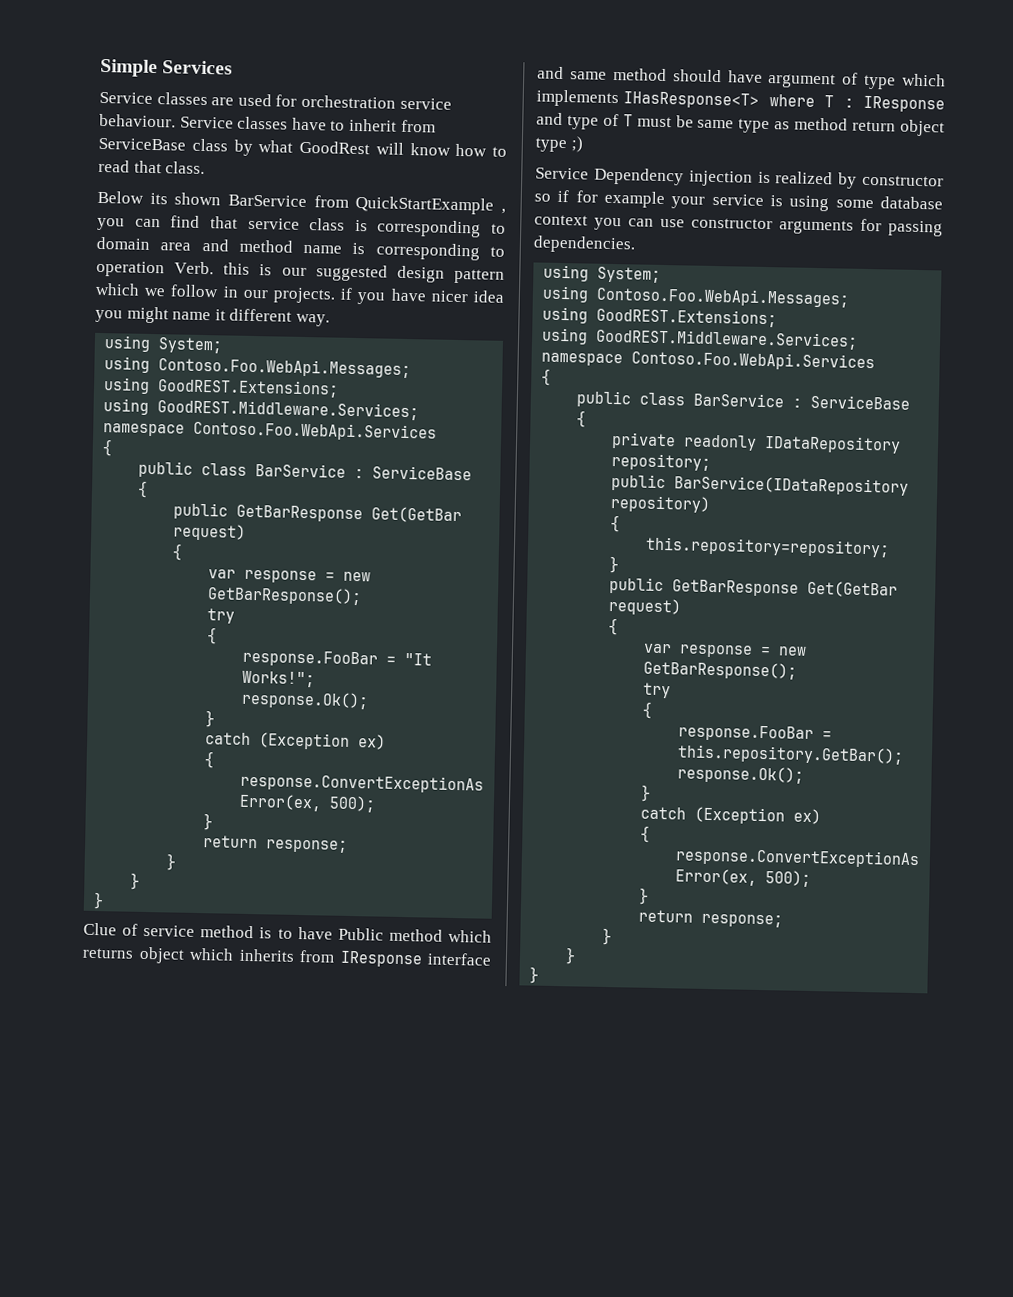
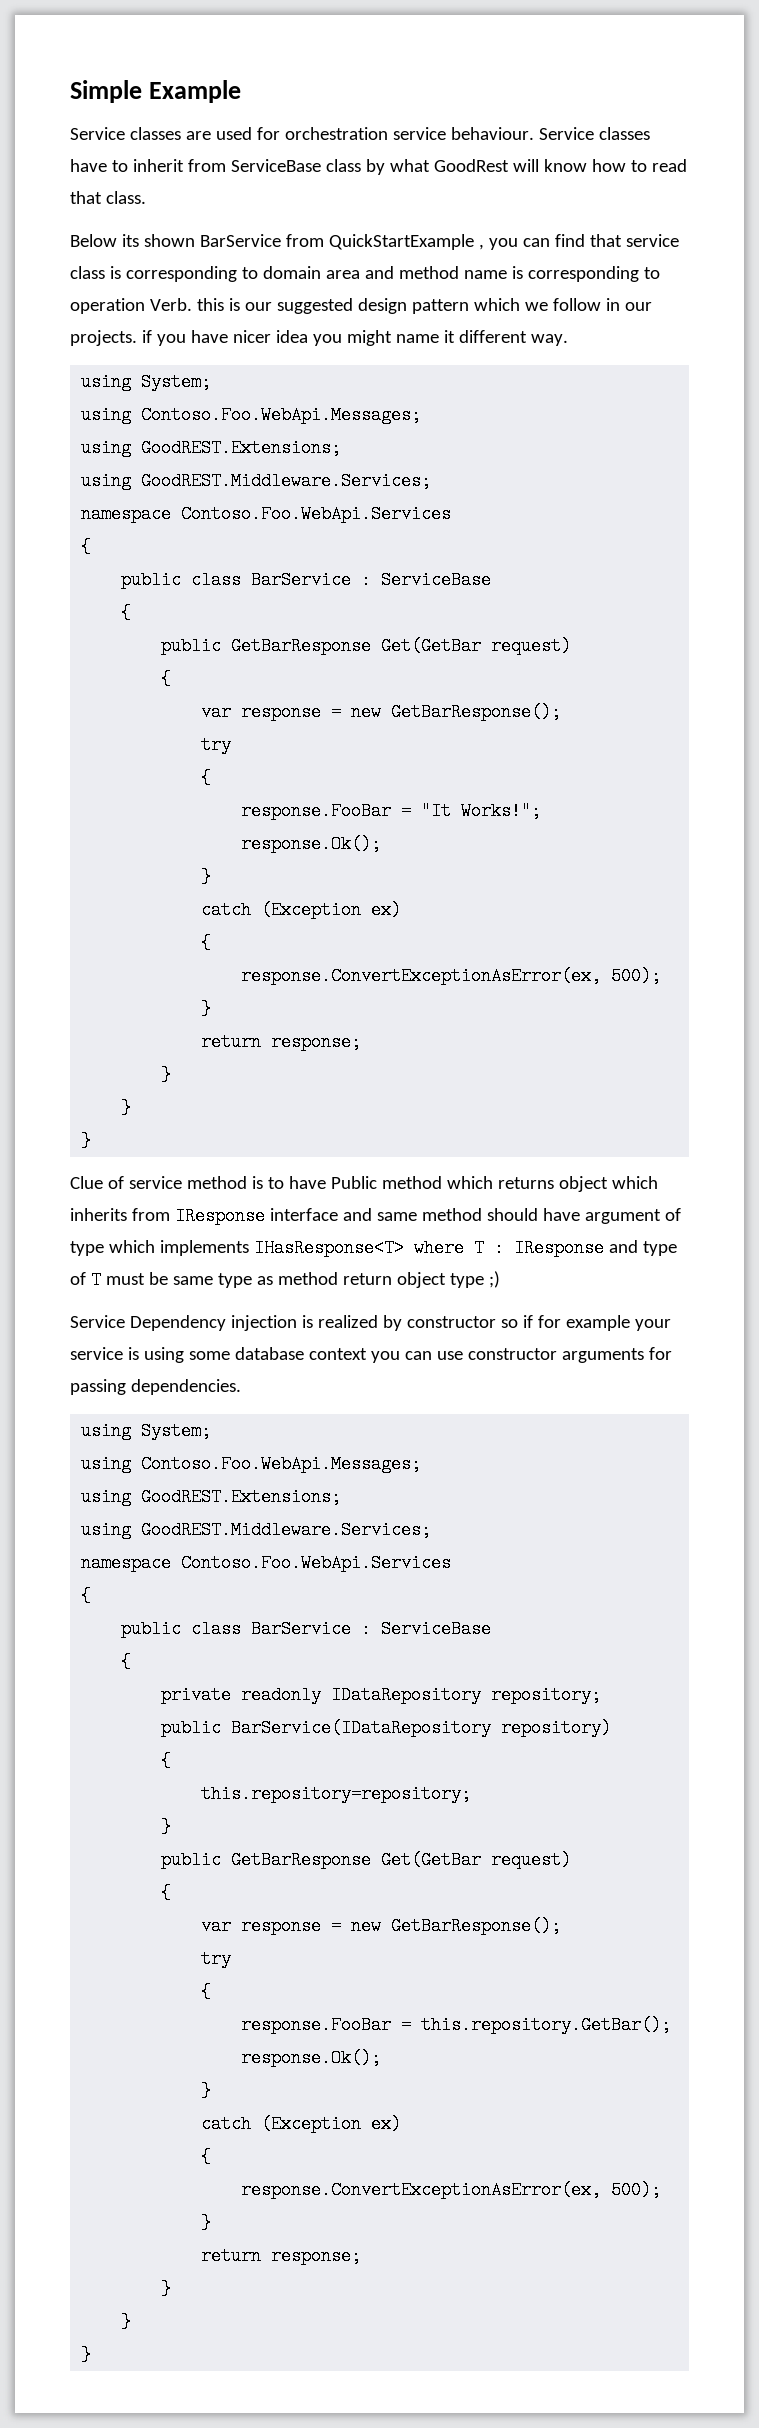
- Simple Services
+ Simple Example

